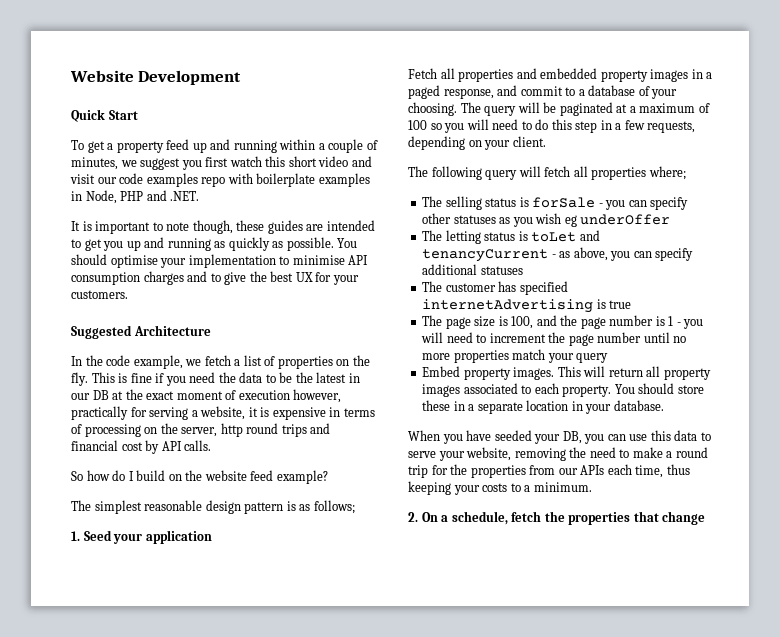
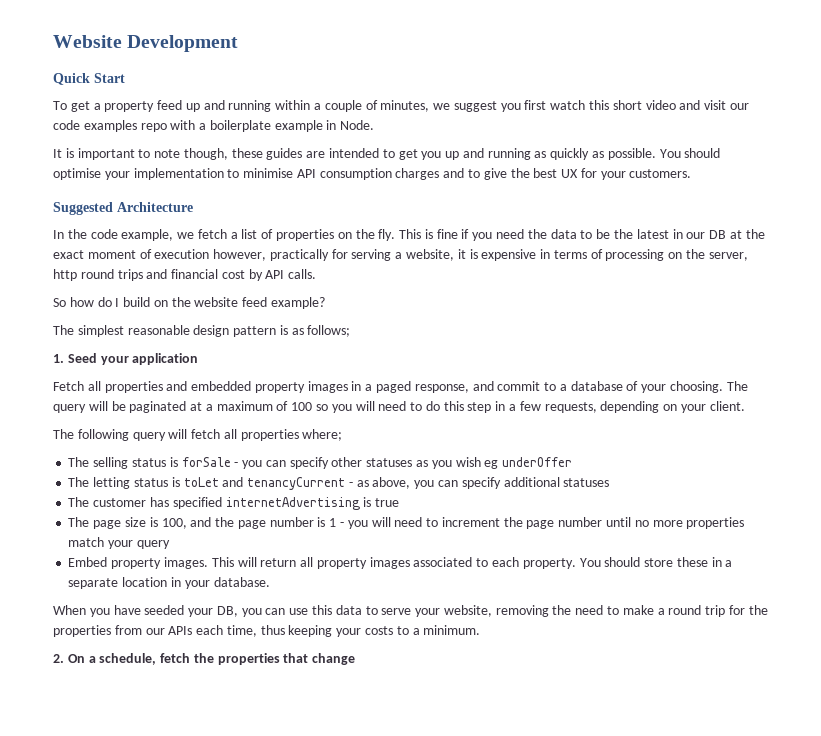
- To get a property feed up and running within a couple of minutes, we suggest you first watch this short video and visit our code examples repo with boilerplate examples in Node, PHP and .NET.
+ To get a property feed up and running within a couple of minutes, we suggest you first watch this short video and visit our code examples repo with a boilerplate example in Node.

